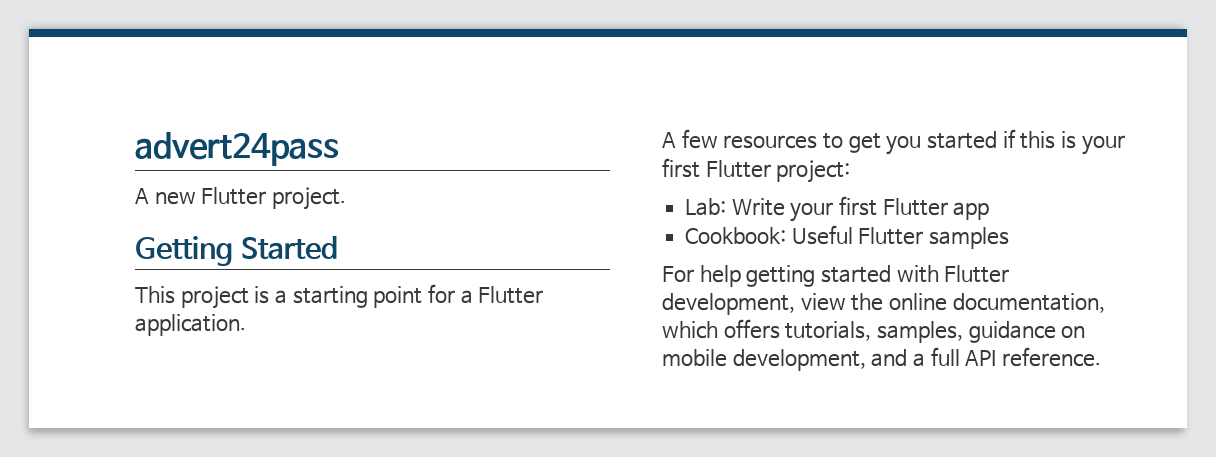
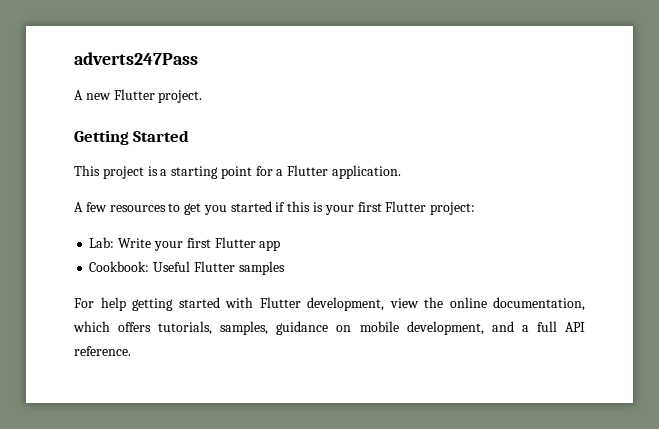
- advert24pass
+ adverts247Pass

